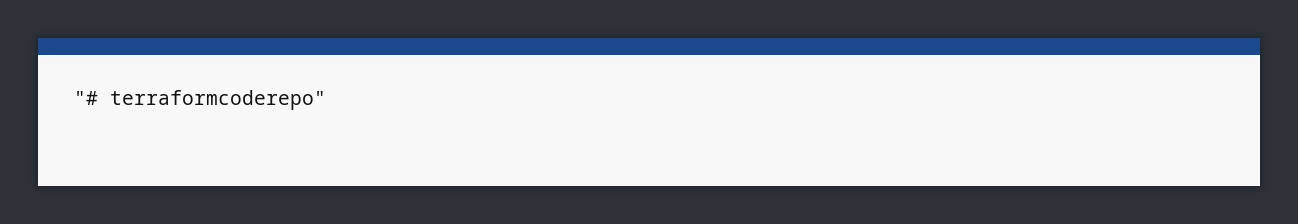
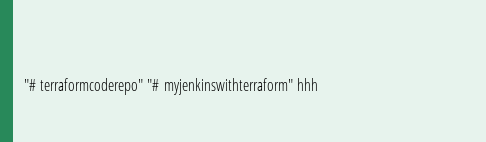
- "# terraformcoderepo"
+ "# terraformcoderepo" "# myjenkinswithterraform" hhh

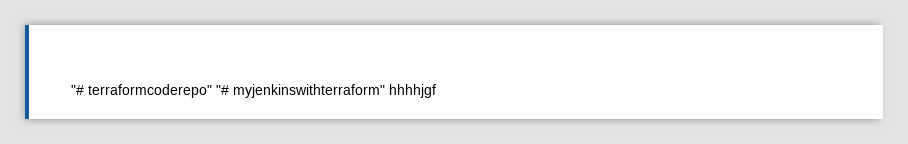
- "# terraformcoderepo" "# myjenkinswithterraform" hhh
+ "# terraformcoderepo" "# myjenkinswithterraform" hhhhjgf

